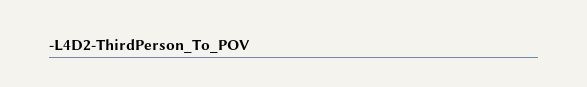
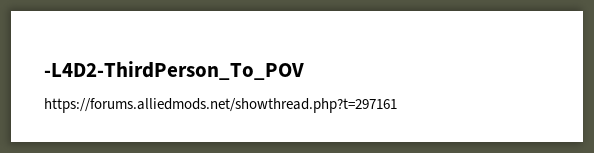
+ https://forums.alliedmods.net/showthread.php?t=297161

